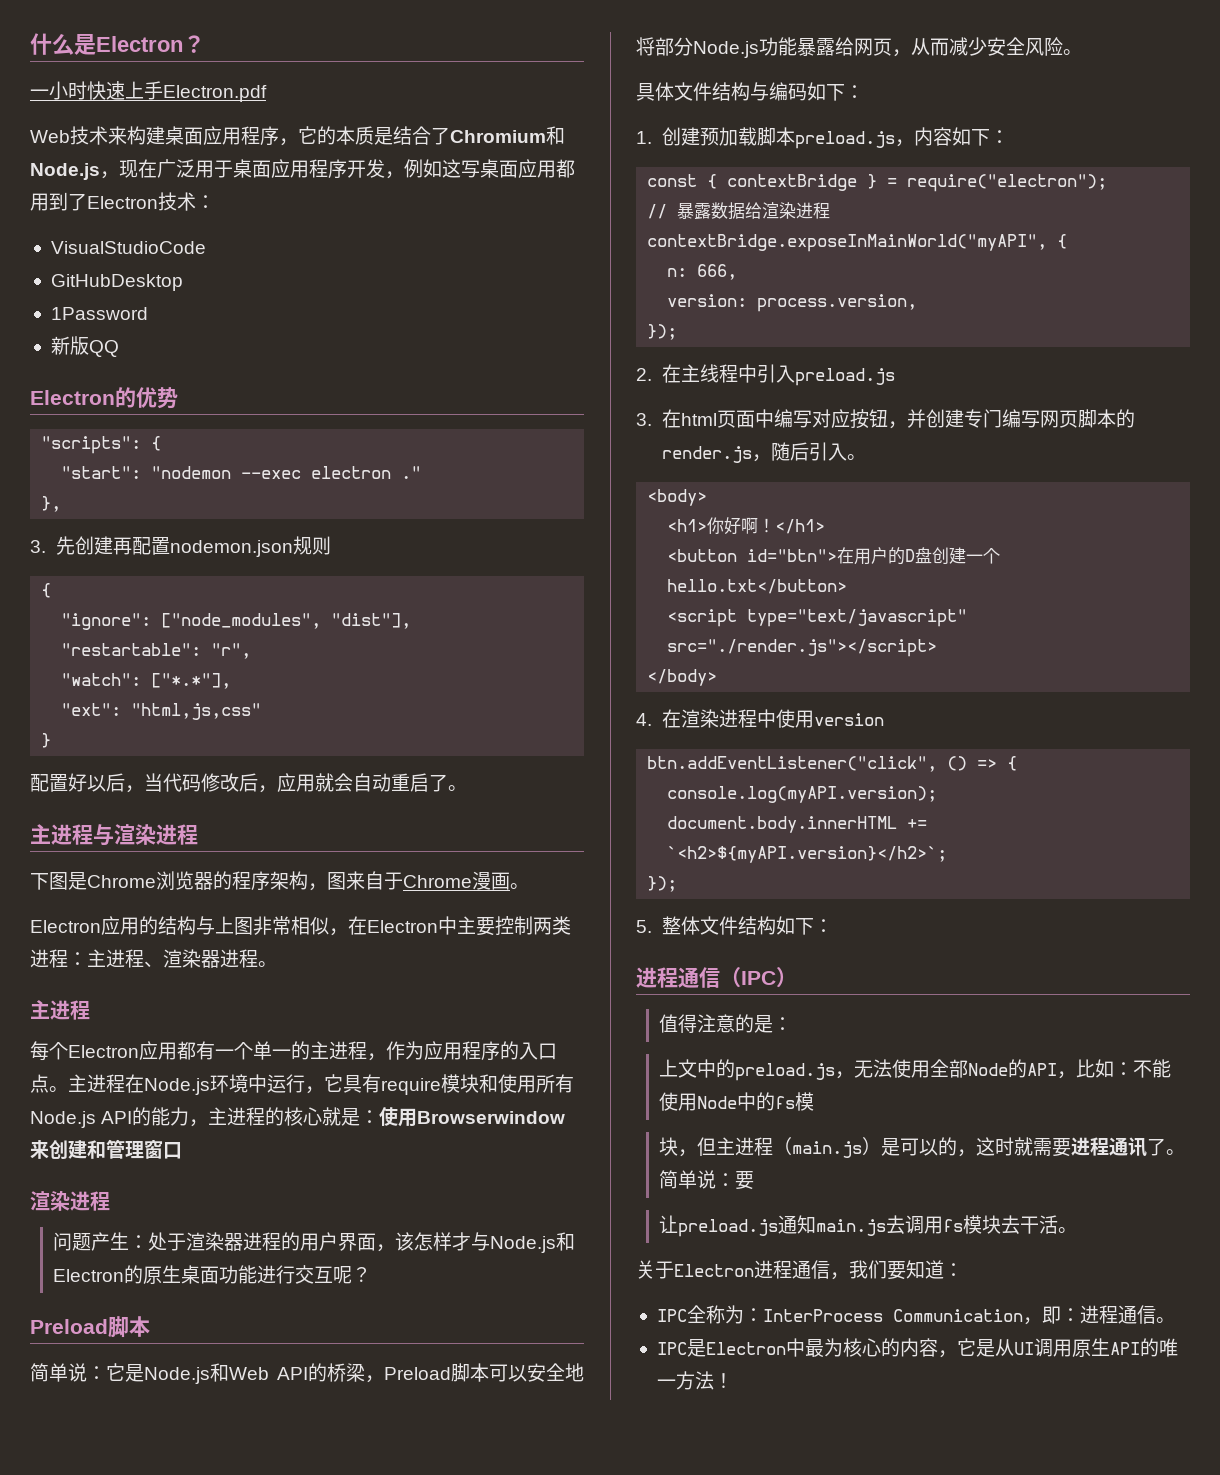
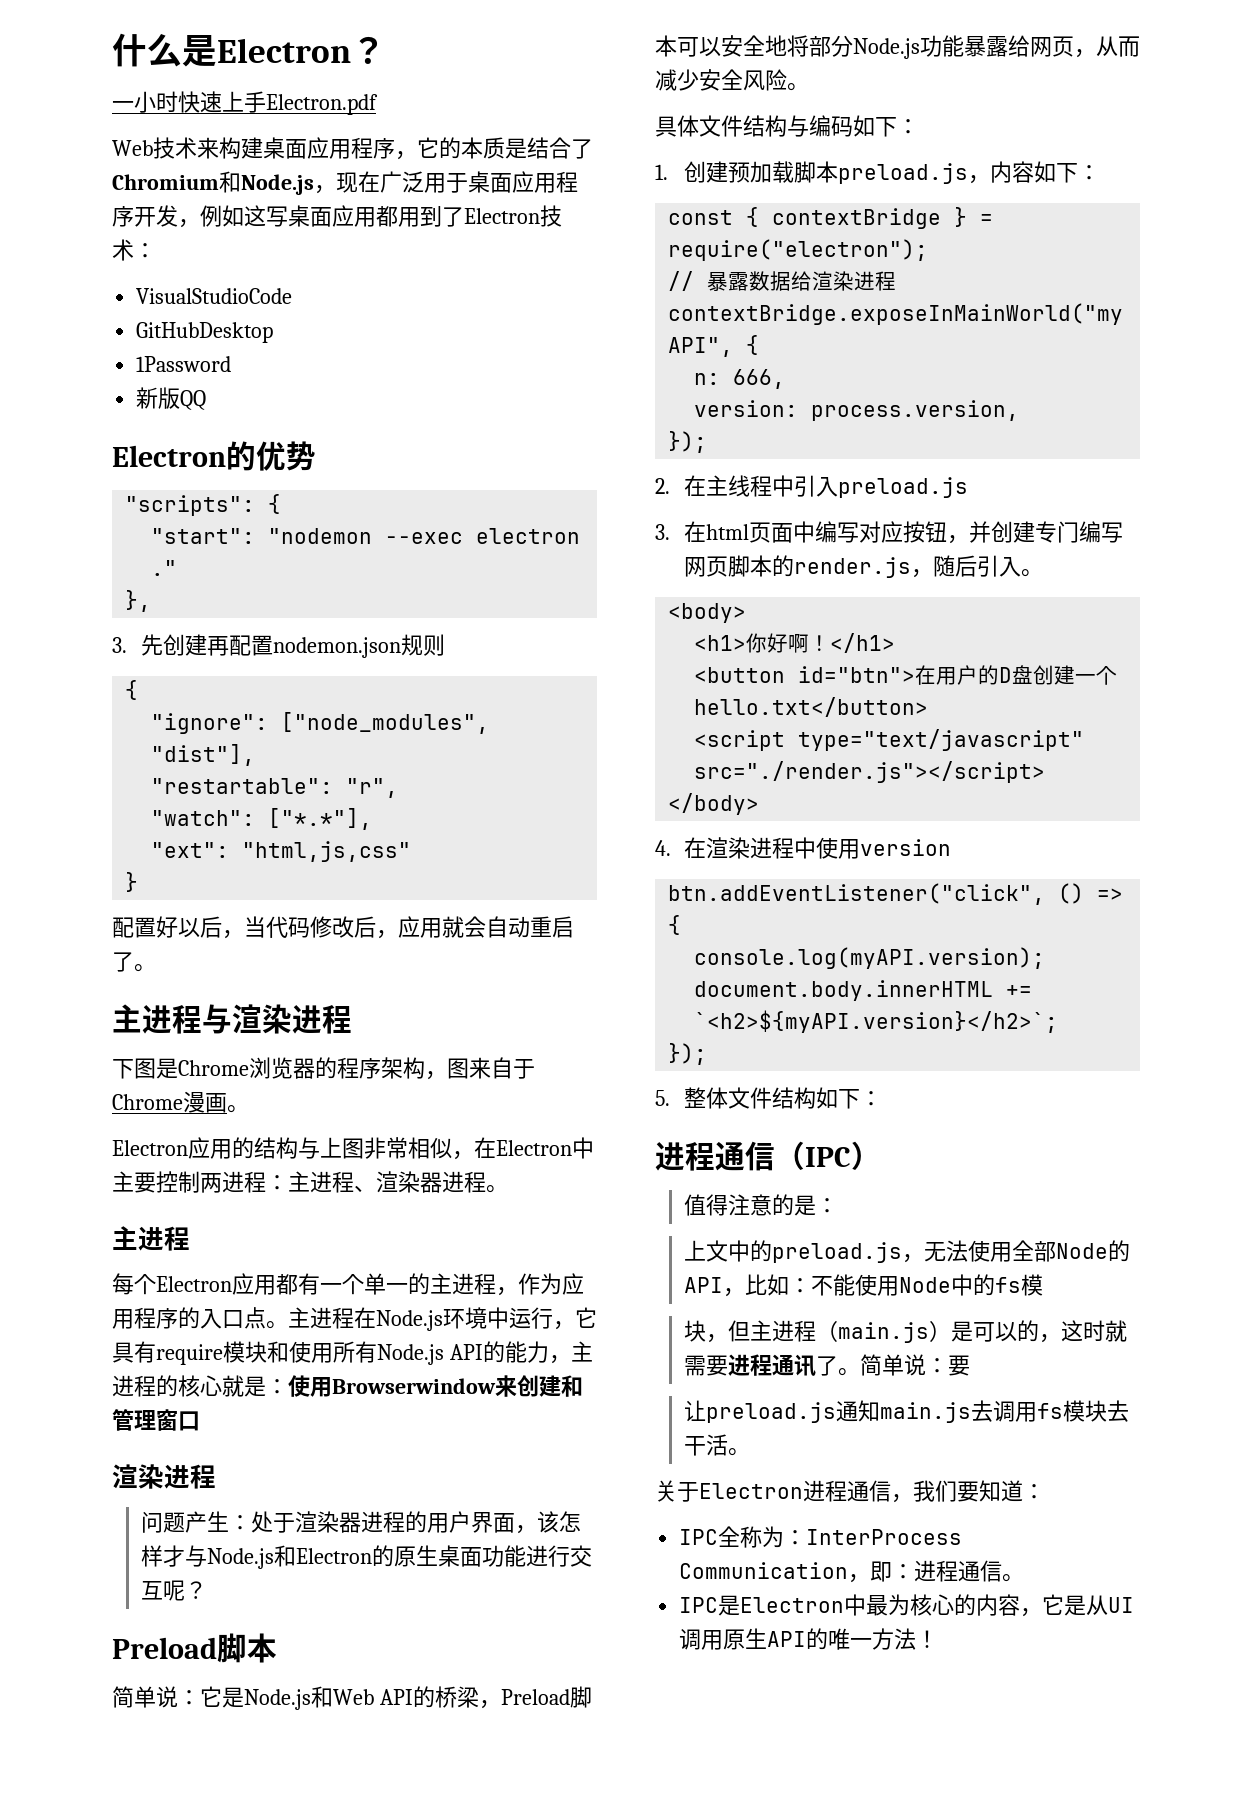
- Electron应⽤的结构与上图⾮常相似，在Electron中主要控制两类进程：主进程、渲染器进程。
+ Electron应⽤的结构与上图⾮常相似，在Electron中主要控制两进程：主进程、渲染器进程。

